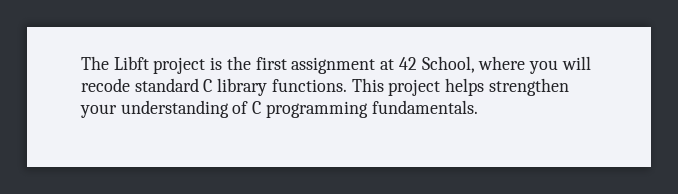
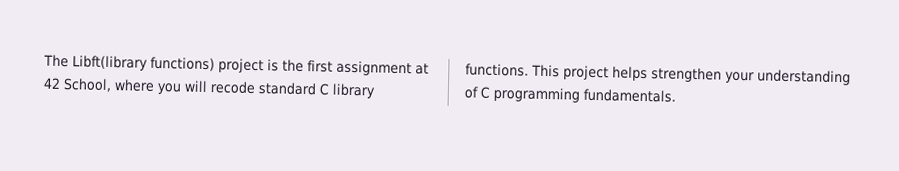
- The Libft project is the first assignment at 42 School, where you will recode standard C library functions.
+ The Libft(library functions) project is the first assignment at 42 School, where you will recode standard C library functions.

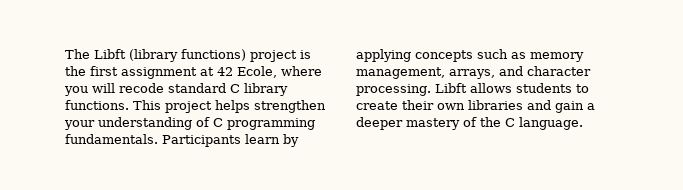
- The Libft(library functions) project is the first assignment at 42 School, where you will recode standard C library functions.
+ The Libft (library functions) project is the first assignment at 42 Ecole, where you will recode standard C library functions.
+ Participants learn by applying concepts such as memory management, arrays, and character processing. Libft allows students to create their own libraries and gain a deeper mastery of the C language.

